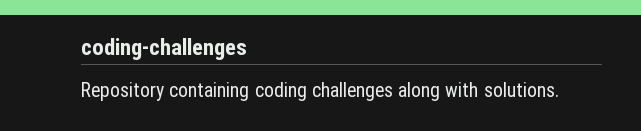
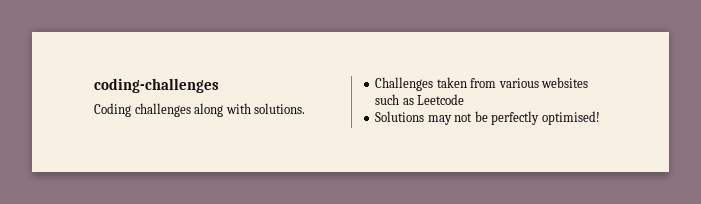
- Repository containing coding challenges along with solutions.
+ Coding challenges along with solutions.
+ Challenges taken from various websites such as Leetcode
+ Solutions may not be perfectly optimised!

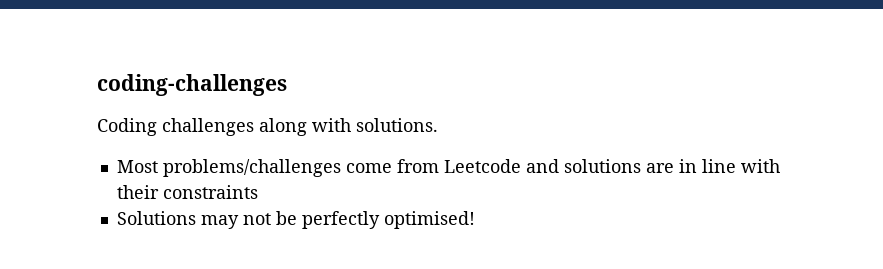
- Challenges taken from various websites such as Leetcode
+ Most problems/challenges come from Leetcode and solutions are in line with their constraints

